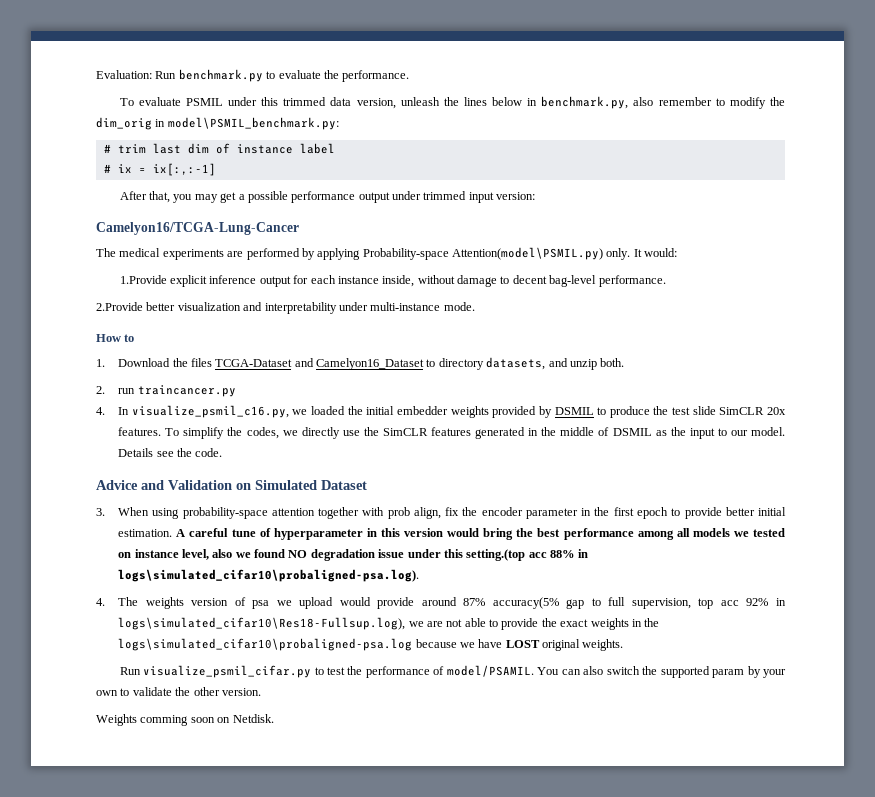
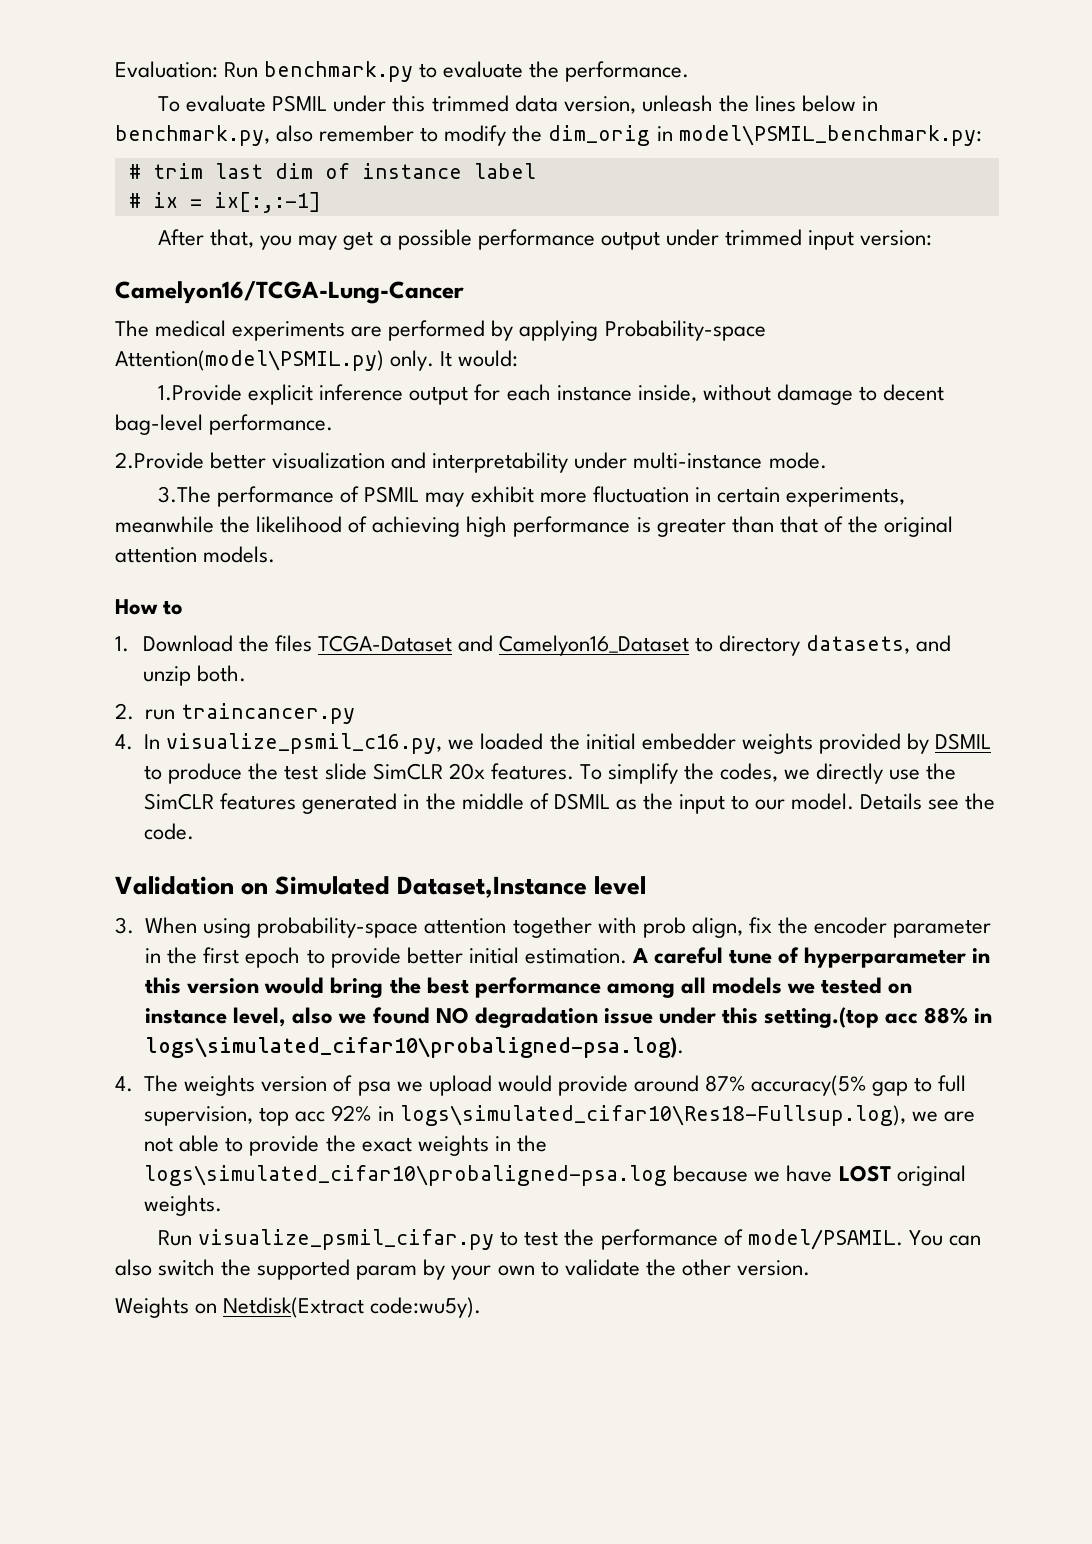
+ 3.The performance of PSMIL may exhibit more fluctuation in certain experiments, meanwhile the likelihood of achieving high performance is greater than that of the original attention models.
- Advice and Validation on Simulated Dataset
+ Validation on Simulated Dataset,Instance level
- Weights comming soon on Netdisk.
+ Weights on Netdisk(Extract code:wu5y).

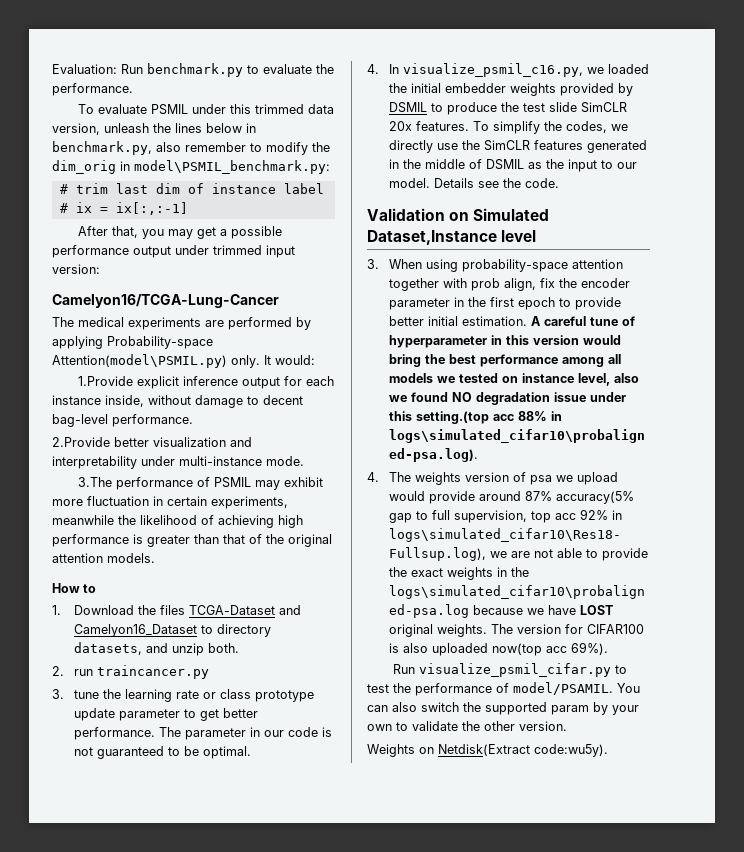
+ 3. tune the learning rate or class prototype update parameter to get better performance. The parameter in our code is not guaranteed to be optimal.
+ The version for CIFAR100 is also uploaded now(top acc 69%).

